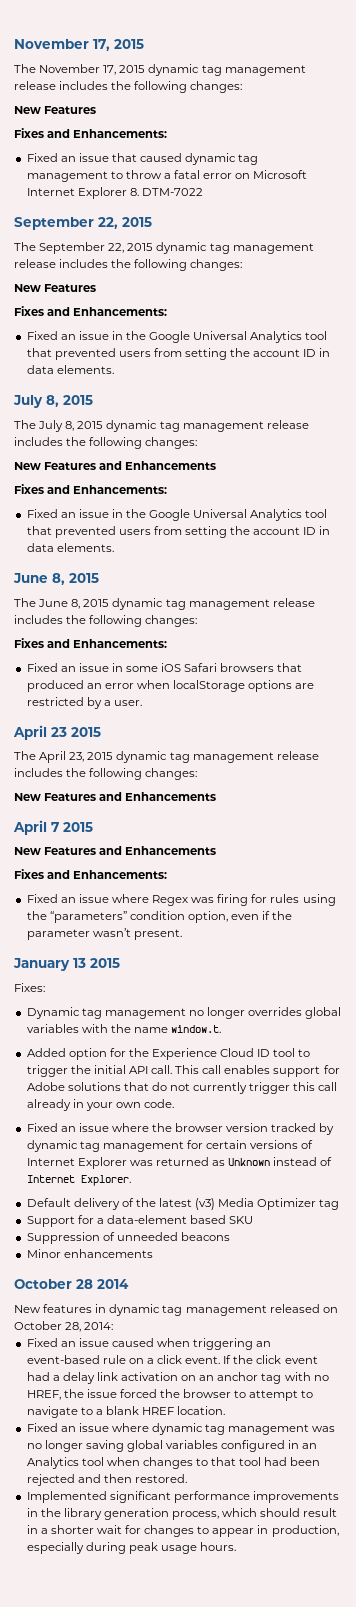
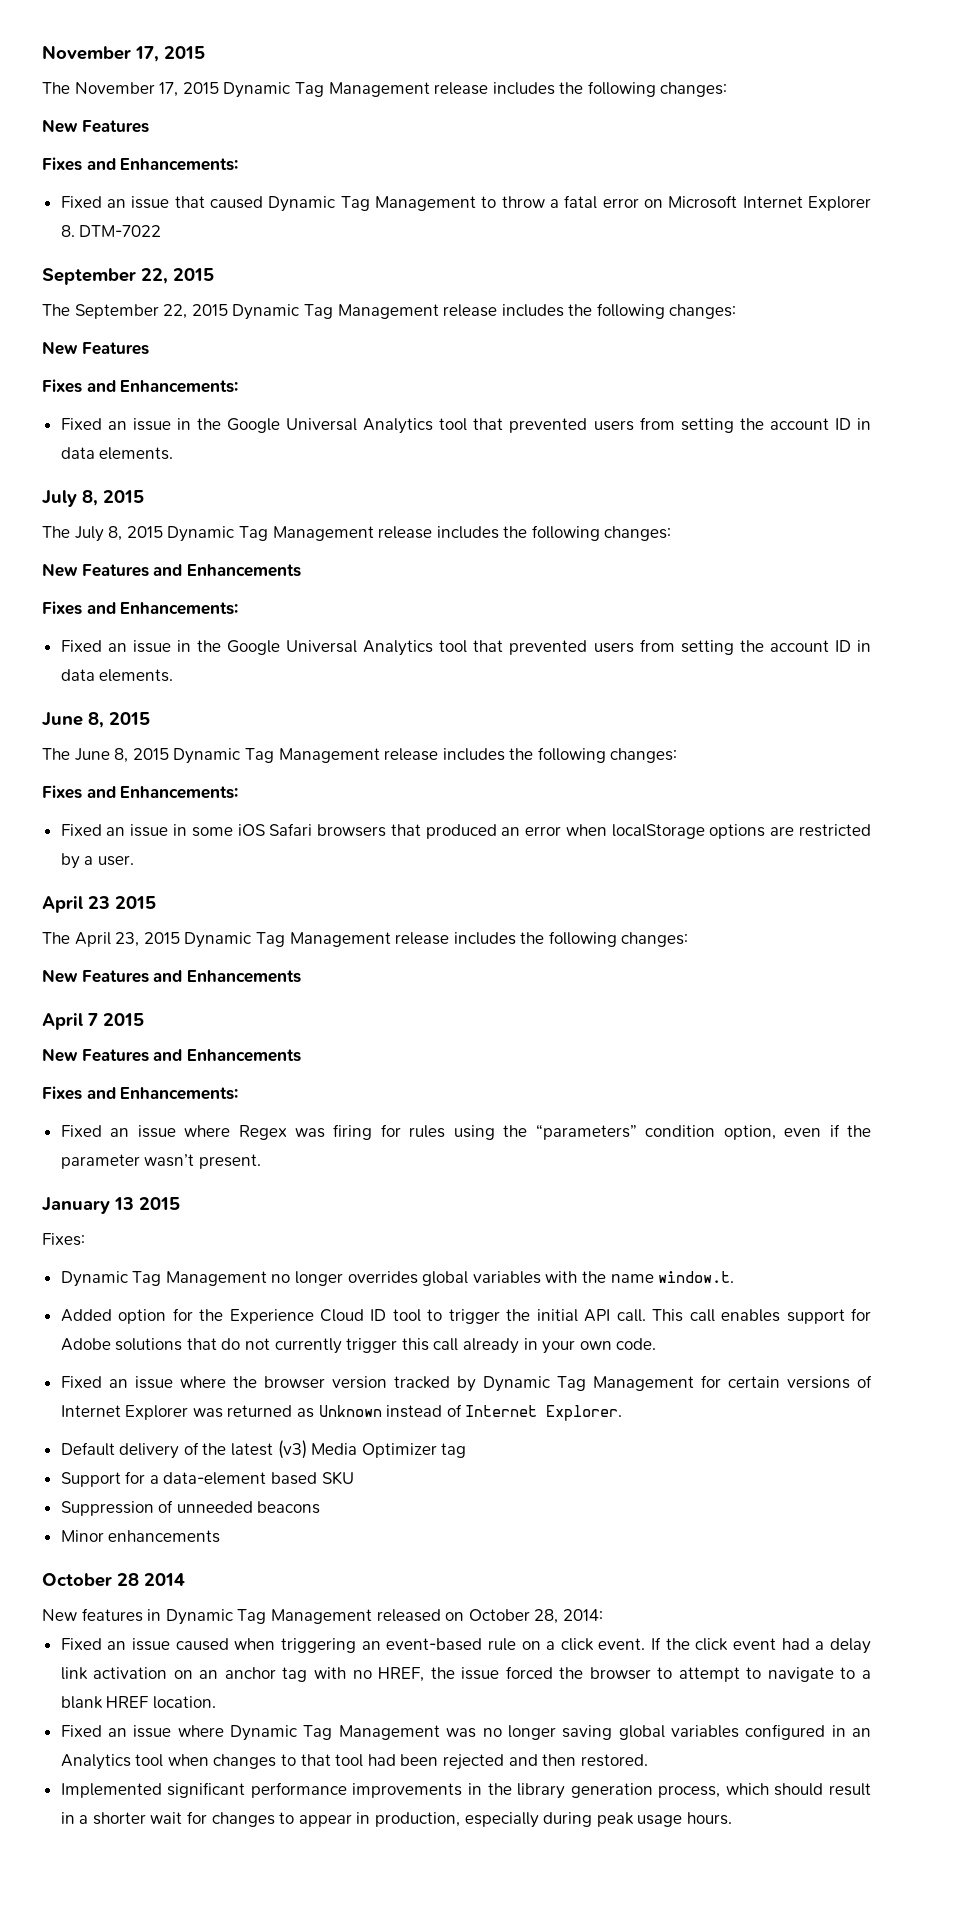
- The November 17, 2015 dynamic tag management release includes the following changes:
+ The November 17, 2015 Dynamic Tag Management release includes the following changes:
- Fixed an issue that caused dynamic tag management to throw a fatal error on Microsoft Internet Explorer 8. DTM-7022
+ Fixed an issue that caused Dynamic Tag Management to throw a fatal error on Microsoft Internet Explorer 8. DTM-7022
- The September 22, 2015 dynamic tag management release includes the following changes:
+ The September 22, 2015 Dynamic Tag Management release includes the following changes:
- The July 8, 2015 dynamic tag management release includes the following changes:
+ The July 8, 2015 Dynamic Tag Management release includes the following changes:
- The June 8, 2015 dynamic tag management release includes the following changes:
+ The June 8, 2015 Dynamic Tag Management release includes the following changes:
- The April 23, 2015 dynamic tag management release includes the following changes:
+ The April 23, 2015 Dynamic Tag Management release includes the following changes:
- Dynamic tag management no longer overrides global variables with the name window.t.
+ Dynamic Tag Management no longer overrides global variables with the name window.t.
- Fixed an issue where the browser version tracked by dynamic tag management for certain versions of Internet Explorer was returned as Unknown instead of Internet Explorer.
+ Fixed an issue where the browser version tracked by Dynamic Tag Management for certain versions of Internet Explorer was returned as Unknown instead of Internet Explorer.
- New features in dynamic tag management released on October 28, 2014:
+ New features in Dynamic Tag Management released on October 28, 2014:
- Fixed an issue where dynamic tag management was no longer saving global variables configured in an Analytics tool when changes to that tool had been rejected and then restored.
+ Fixed an issue where Dynamic Tag Management was no longer saving global variables configured in an Analytics tool when changes to that tool had been rejected and then restored.

